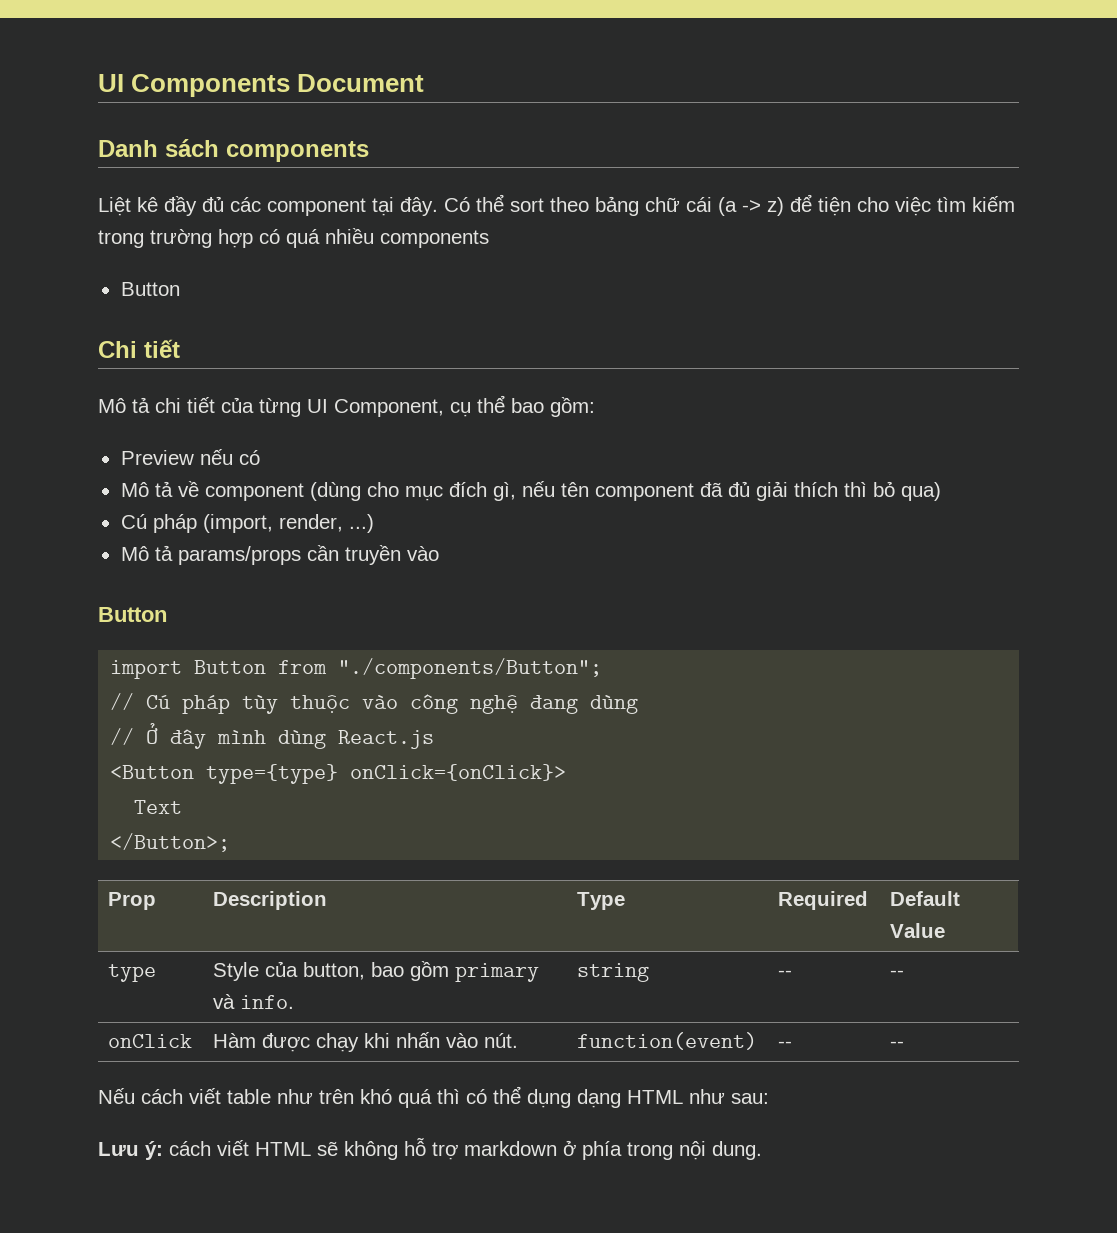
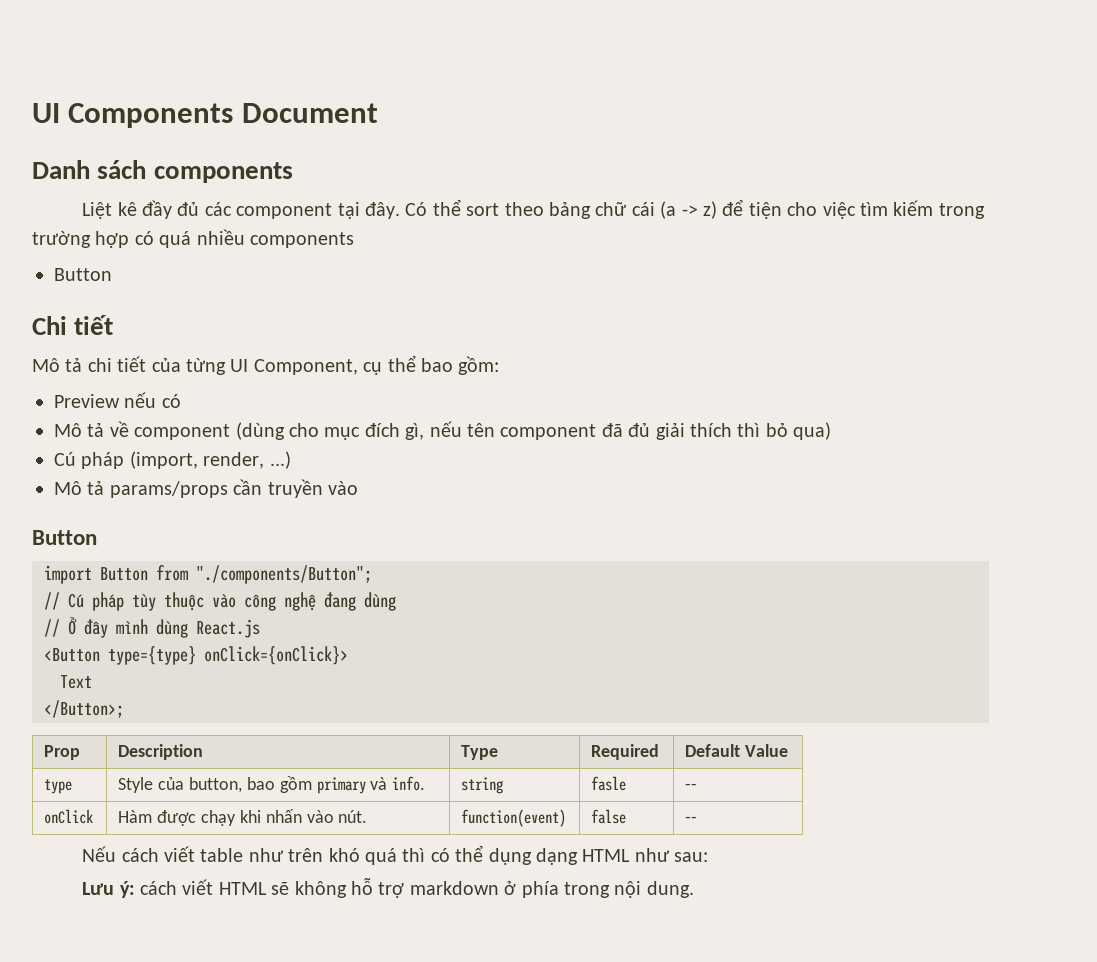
- type | Style của button, bao gồm primary và info. | string | -- | --
+ type | Style của button, bao gồm primary và info. | string | fasle | --
- onClick | Hàm được chạy khi nhấn vào nút. | function(event) | -- | --
+ onClick | Hàm được chạy khi nhấn vào nút. | function(event) | false | --

